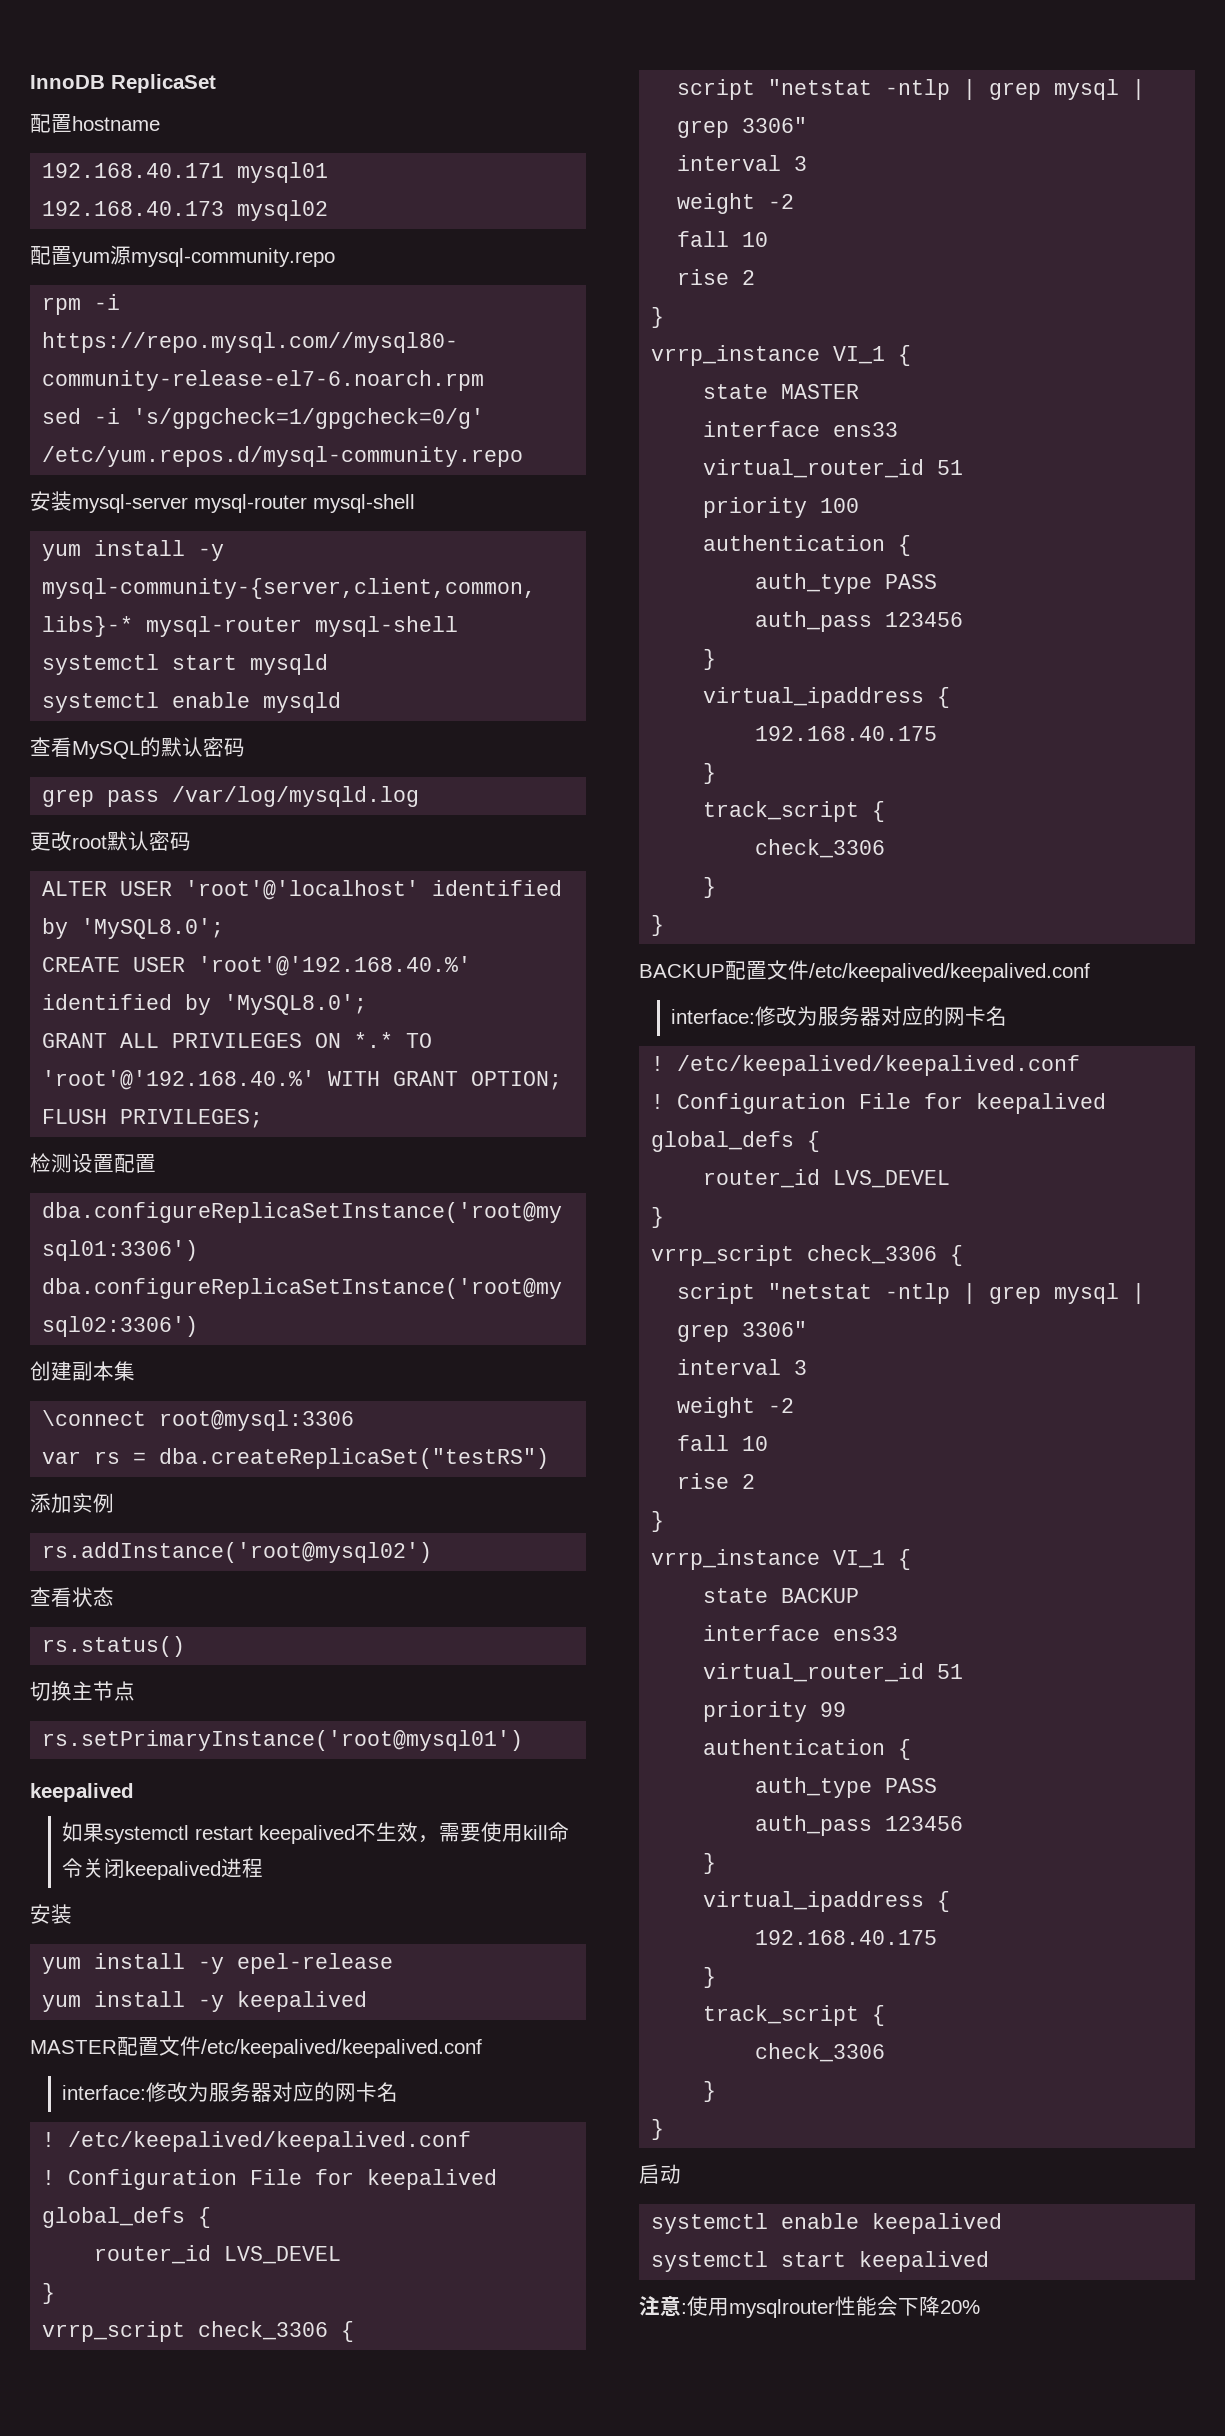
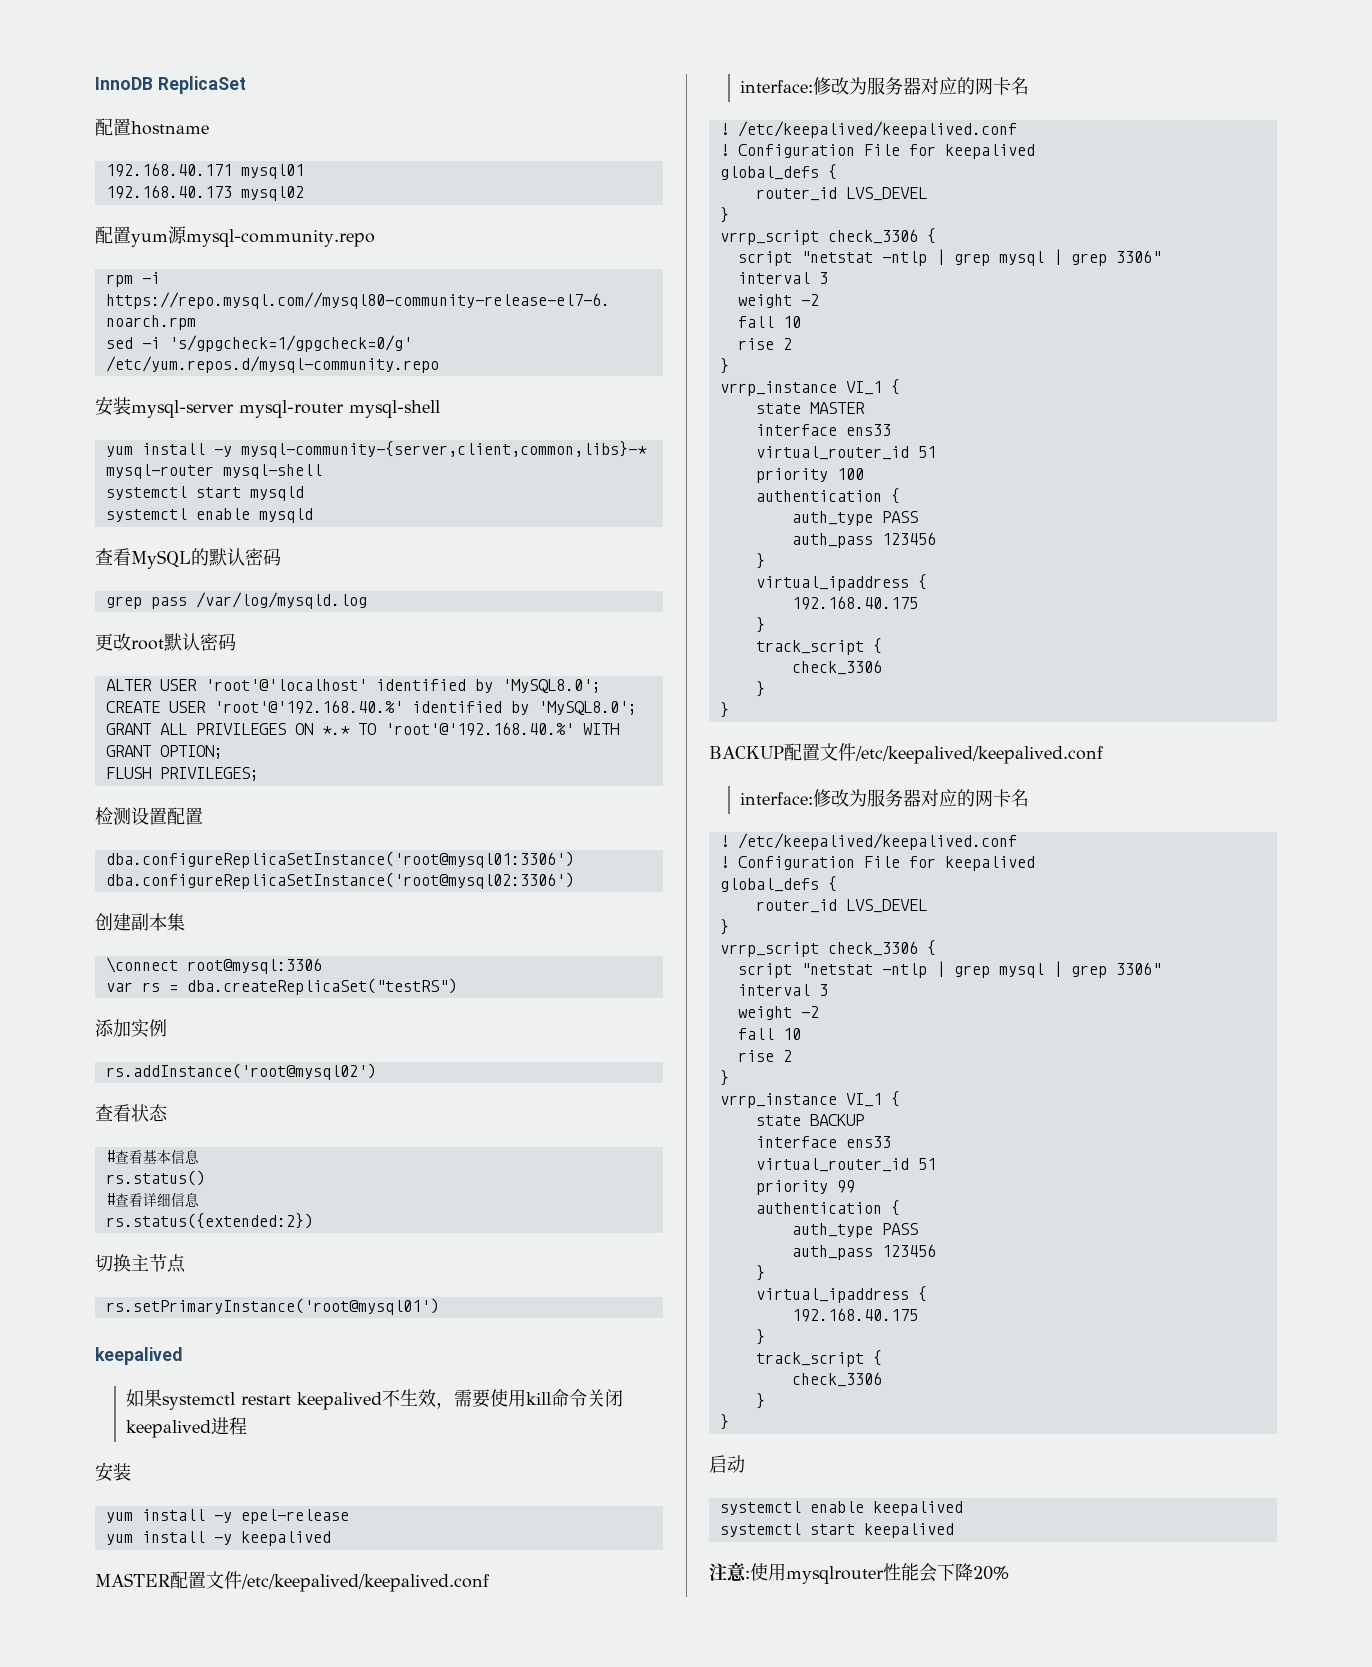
+ #查看基本信息
  rs.status()
+ #查看详细信息
+ rs.status({extended:2})

